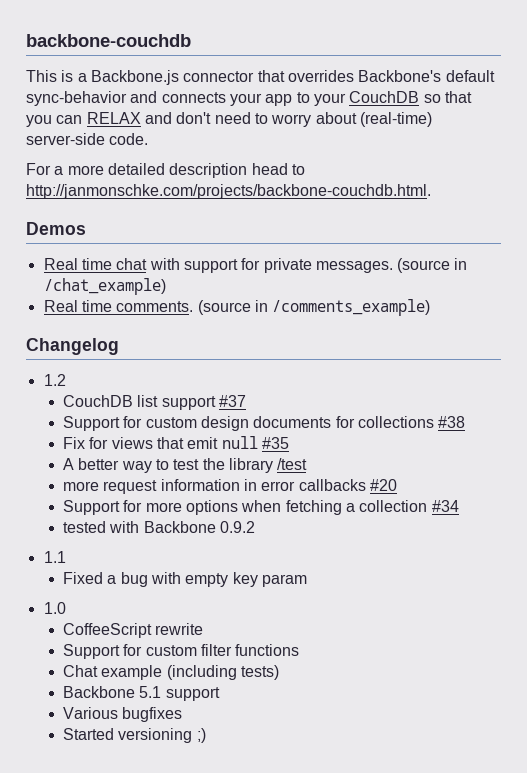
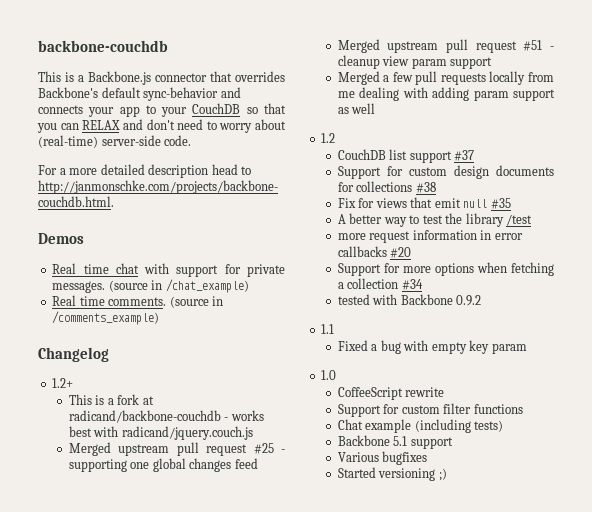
+ 1.2+
+ This is a fork at radicand/backbone-couchdb - works best with radicand/jquery.couch.js
+ Merged upstream pull request #25 - supporting one global changes feed
+ Merged upstream pull request #51 - cleanup view param support
+ Merged a few pull requests locally from me dealing with adding param support as well

